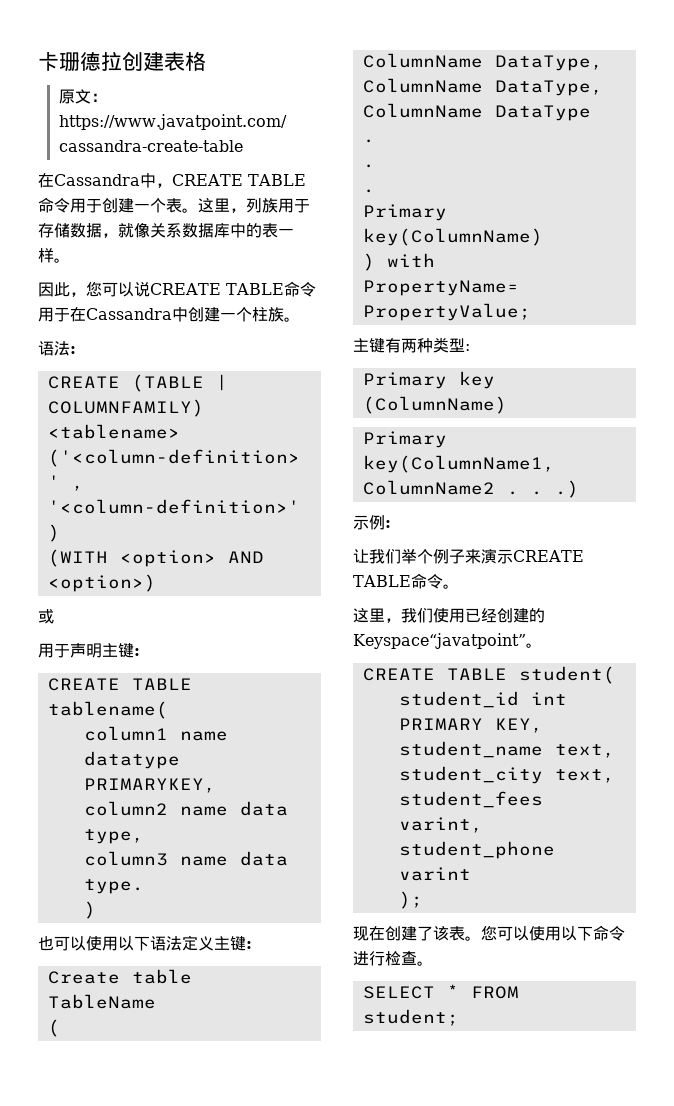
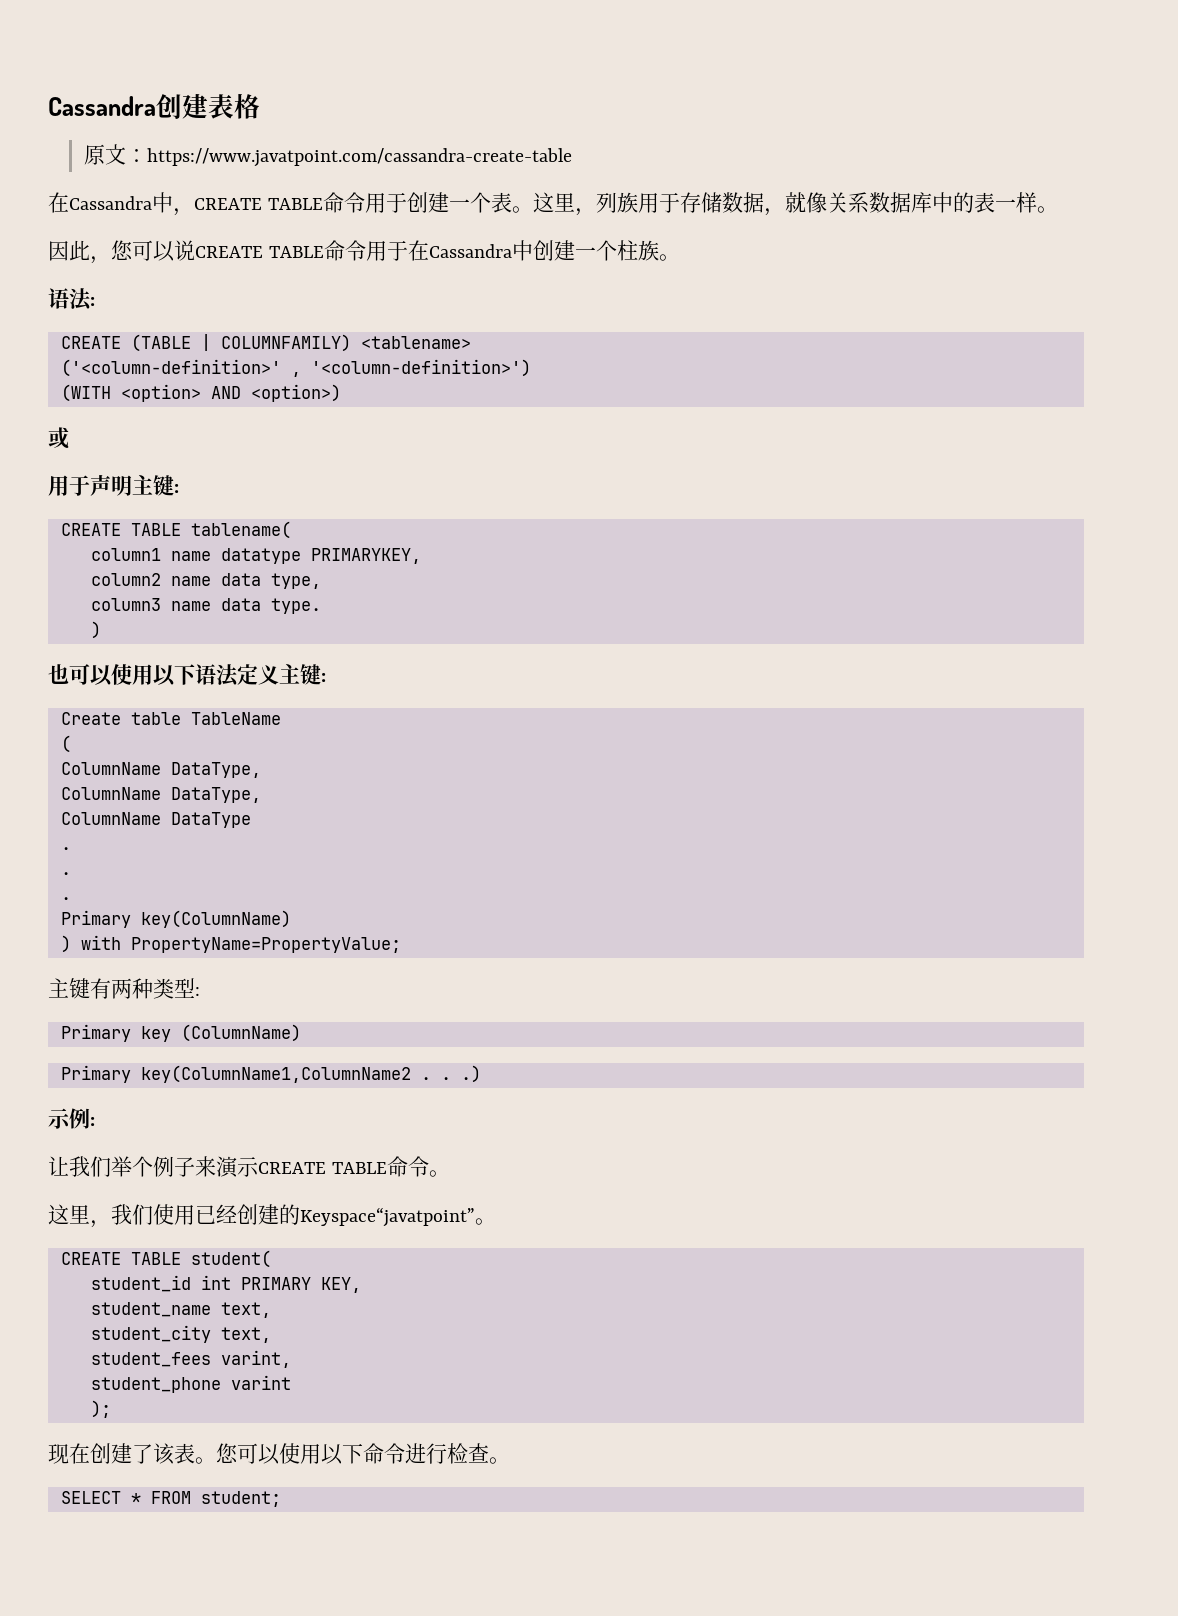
- 卡珊德拉创建表格
+ Cassandra创建表格

